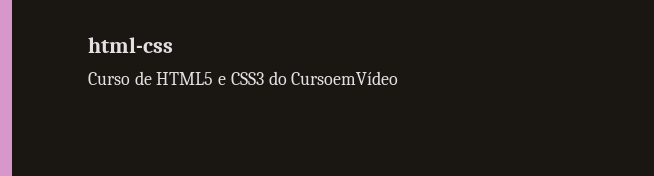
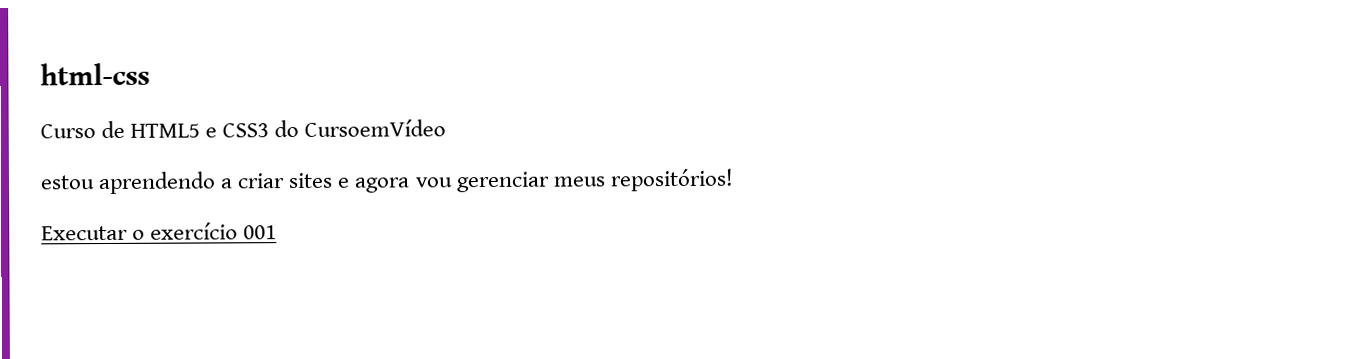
+ estou aprendendo a criar sites e agora vou gerenciar meus repositórios!
+ Executar o exercício 001

